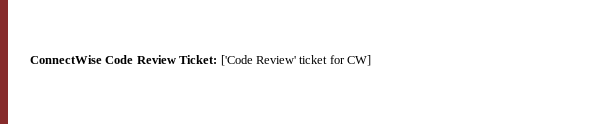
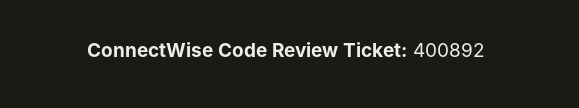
- ConnectWise Code Review Ticket: ['Code Review' ticket for CW]
+ ConnectWise Code Review Ticket: 400892

